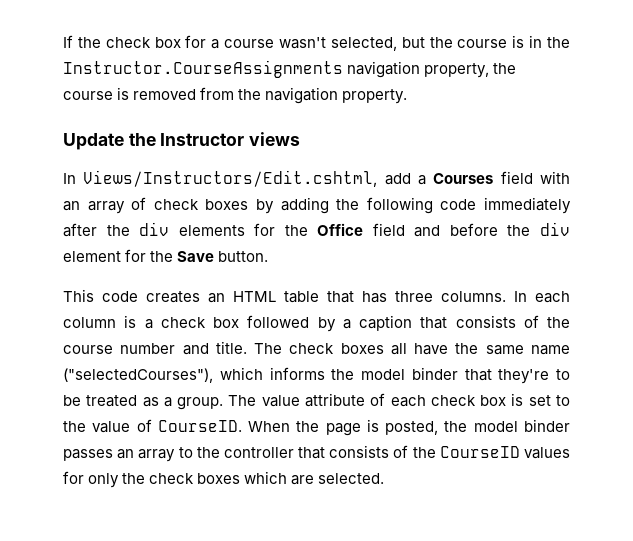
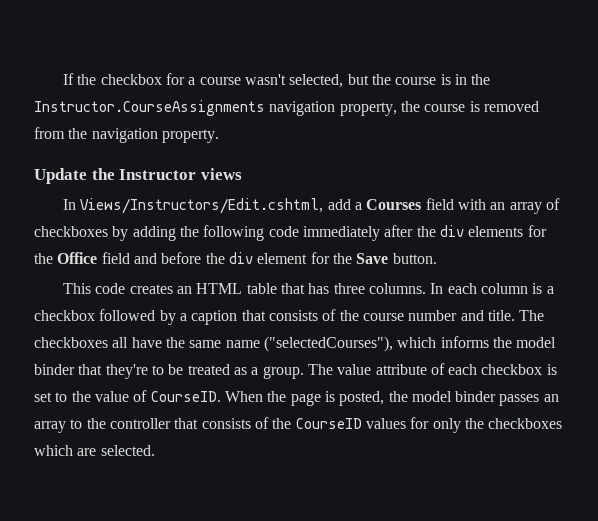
- If the check box for a course wasn't selected, but the course is in the Instructor.CourseAssignments navigation property, the course is removed from the navigation property.
+ If the checkbox for a course wasn't selected, but the course is in the Instructor.CourseAssignments navigation property, the course is removed from the navigation property.
- In Views/Instructors/Edit.cshtml, add a Courses field with an array of check boxes by adding the following code immediately after the div elements for the Office field and before the div element for the Save button.
+ In Views/Instructors/Edit.cshtml, add a Courses field with an array of checkboxes by adding the following code immediately after the div elements for the Office field and before the div element for the Save button.
- In each column is a check box followed by a caption that consists of the course number and title.
+ In each column is a checkbox followed by a caption that consists of the course number and title.
- The check boxes all have the same name ("selectedCourses"), which informs the model binder that they're to be treated as a group.
+ The checkboxes all have the same name ("selectedCourses"), which informs the model binder that they're to be treated as a group.
- The value attribute of each check box is set to the value of CourseID.
+ The value attribute of each checkbox is set to the value of CourseID.
- When the page is posted, the model binder passes an array to the controller that consists of the CourseID values for only the check boxes which are selected.
+ When the page is posted, the model binder passes an array to the controller that consists of the CourseID values for only the checkboxes which are selected.

